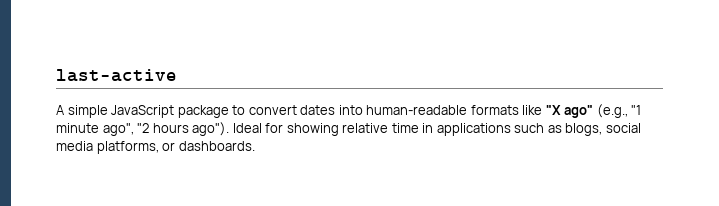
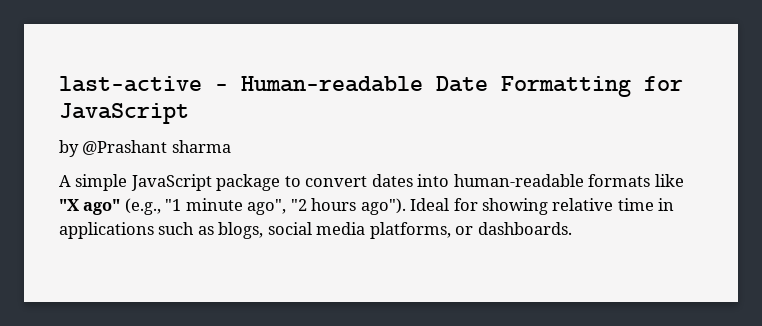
- last-active
+ last-active - Human-readable Date Formatting for JavaScript
+ by @Prashant sharma

